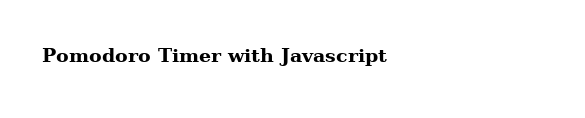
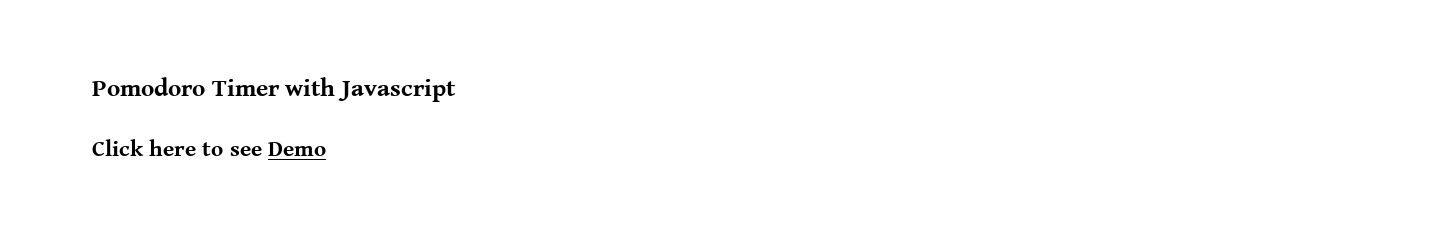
+ Click here to see Demo

